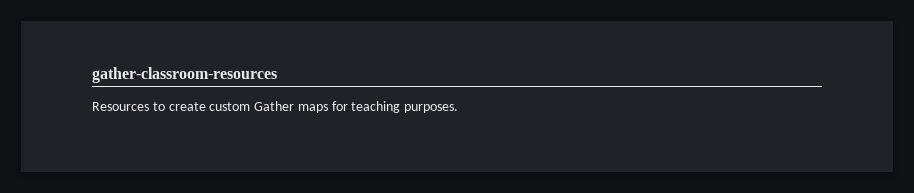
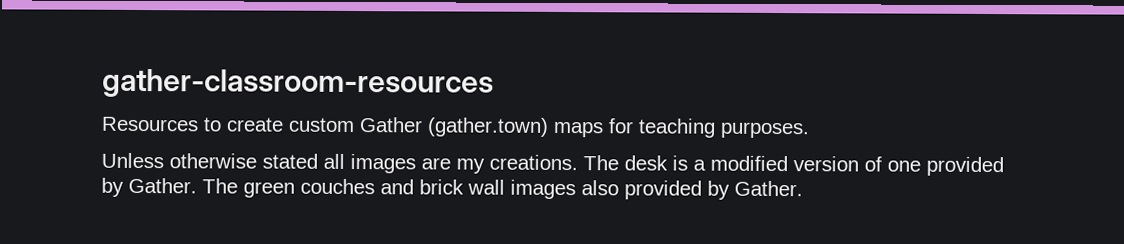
- Resources to create custom Gather maps for teaching purposes.
+ Resources to create custom Gather (gather.town) maps for teaching purposes.
+ Unless otherwise stated all images are my creations. The desk is a modified version of one provided by Gather. The green couches and brick wall images also provided by Gather.

